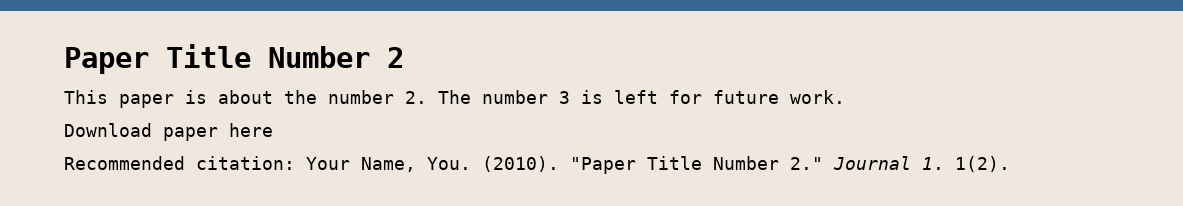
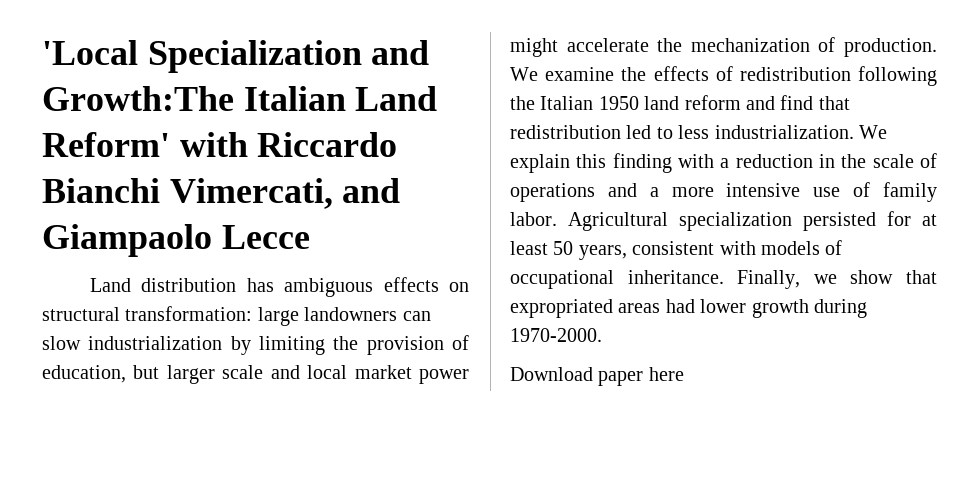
- Paper Title Number 2
- This paper is about the number 2. The number 3 is left for future work.
+ 'Local Specialization and Growth:The Italian Land Reform' with Riccardo Bianchi Vimercati, and Giampaolo Lecce
+ Land distribution has ambiguous effects on structural transformation: large landowners can slow industrialization by limiting the provision of education, but larger scale and local market power might accelerate the mechanization of production. We examine the effects of redistribution following the Italian 1950 land reform and find that redistribution led to less industrialization. We explain this finding with a reduction in the scale of operations and a more intensive use of family labor. Agricultural specialization persisted for at least 50 years, consistent with models of occupational inheritance. Finally, we show that expropriated areas had lower growth during 1970-2000.
  Download paper here
- Recommended citation: Your Name, You. (2010). "Paper Title Number 2." Journal 1. 1(2).

